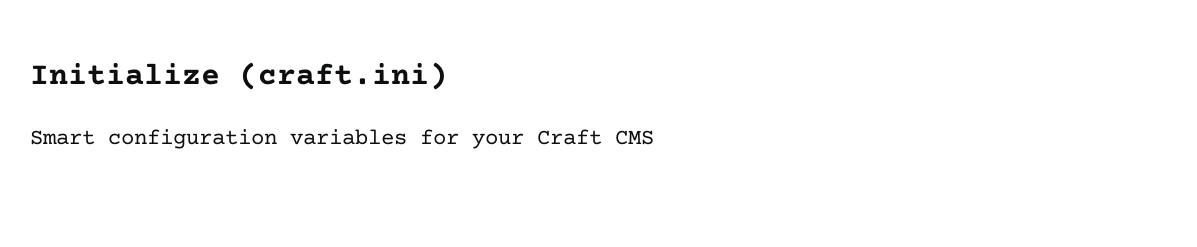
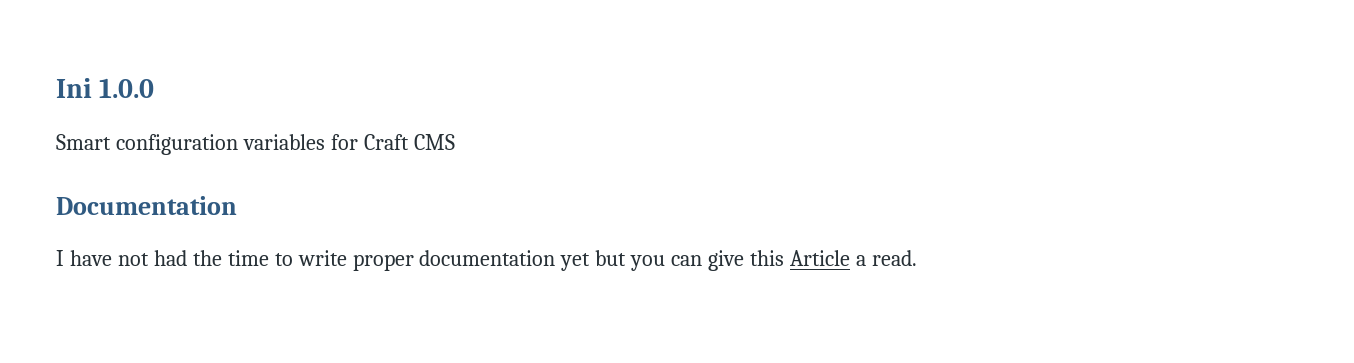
- Initialize (craft.ini)
+ Ini 1.0.0
- Smart configuration variables for your Craft CMS
+ Smart configuration variables for Craft CMS
+ Documentation
+ I have not had the time to write proper documentation yet but you can give this Article a read.

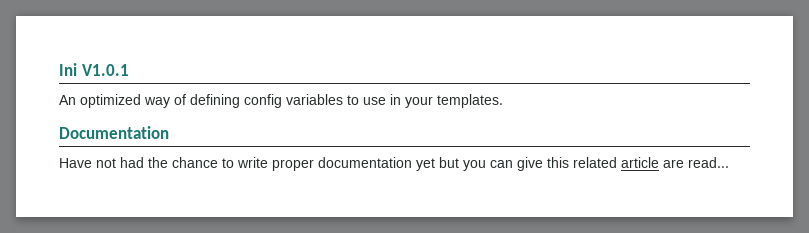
- Ini 1.0.0
- Smart configuration variables for Craft CMS
+ Ini V1.0.1
+ An optimized way of defining config variables to use in your templates.
- I have not had the time to write proper documentation yet but you can give this Article a read.
+ Have not had the chance to write proper documentation yet but you can give this related article are read...

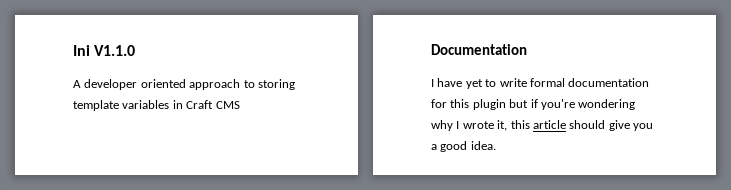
- Ini V1.0.1
- An optimized way of defining config variables to use in your templates.
+ Ini V1.1.0
+ A developer oriented approach to storing template variables in Craft CMS
  Documentation
- Have not had the chance to write proper documentation yet but you can give this related article are read...
+ I have yet to write formal documentation for this plugin but if you're wondering why I wrote it, this article should give you a good idea.

